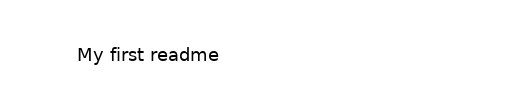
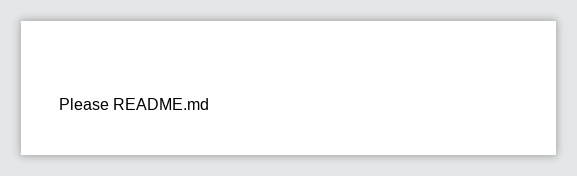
- My first readme
+ Please README.md

